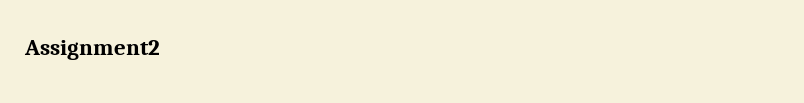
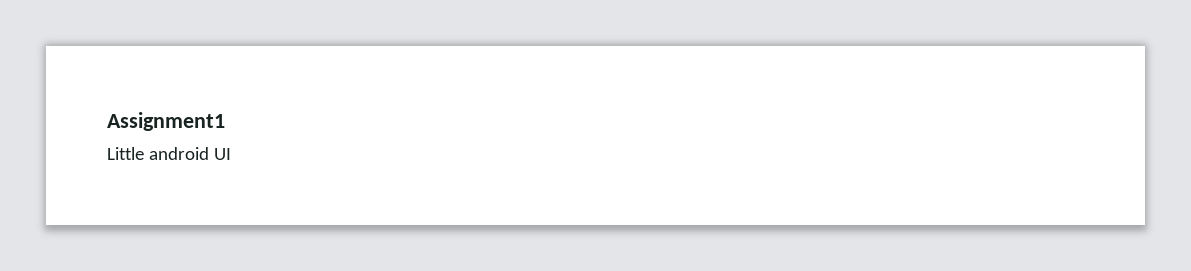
- Assignment2
+ Assignment1
+ Little android UI

